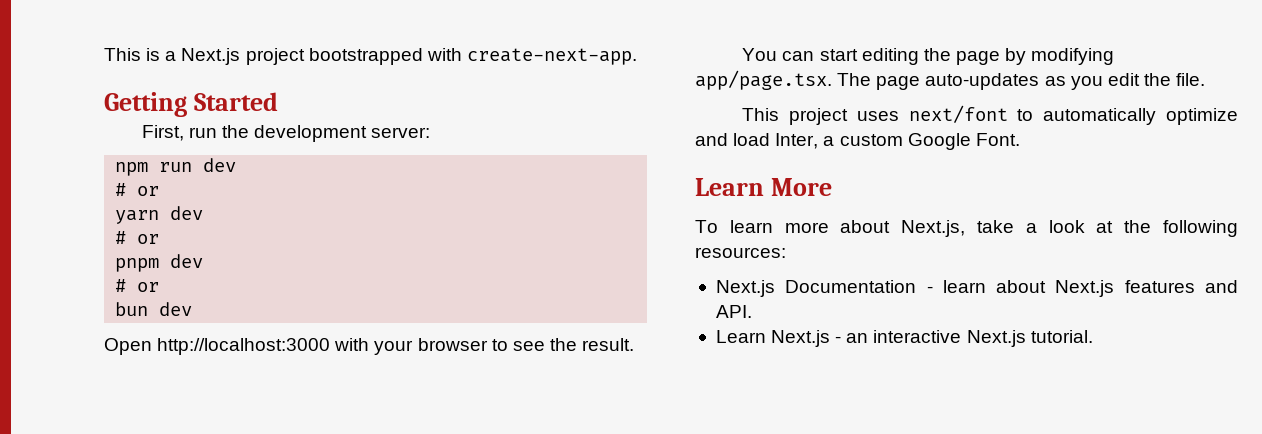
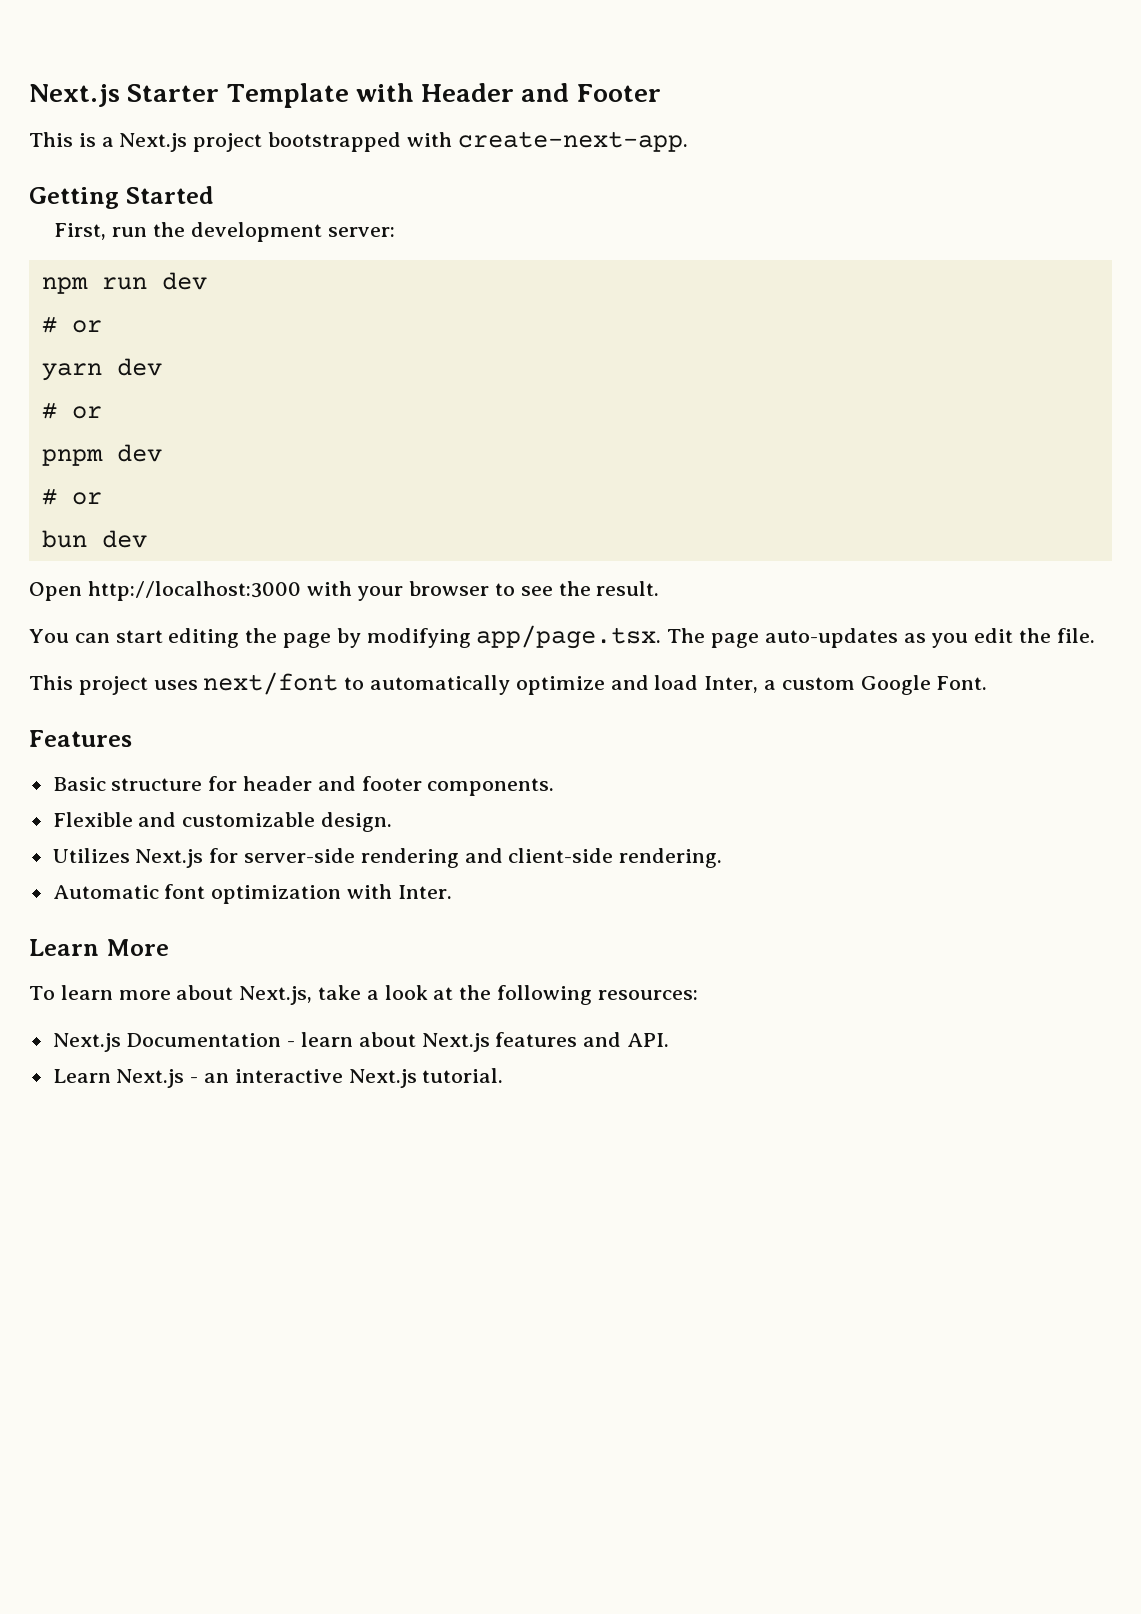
+ Next.js Starter Template with Header and Footer
+ Features
+ Basic structure for header and footer components.
+ Flexible and customizable design.
+ Utilizes Next.js for server-side rendering and client-side rendering.
+ Automatic font optimization with Inter.

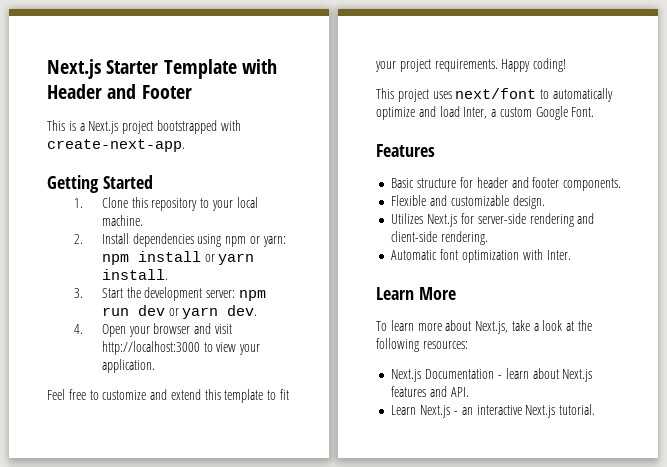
- First, run the development server:
- npm run dev
- # or
- yarn dev
- # or
- pnpm dev
- # or
- bun dev
- Open http://localhost:3000 with your browser to see the result.
- You can start editing the page by modifying app/page.tsx. The page auto-updates as you edit the file.
+ 1. Clone this repository to your local machine.
+ 2. Install dependencies using npm or yarn: npm install or yarn install.
+ 3. Start the development server: npm run dev or yarn dev.
+ 4. Open your browser and visit http://localhost:3000 to view your application.
+ Feel free to customize and extend this template to fit your project requirements. Happy coding!

